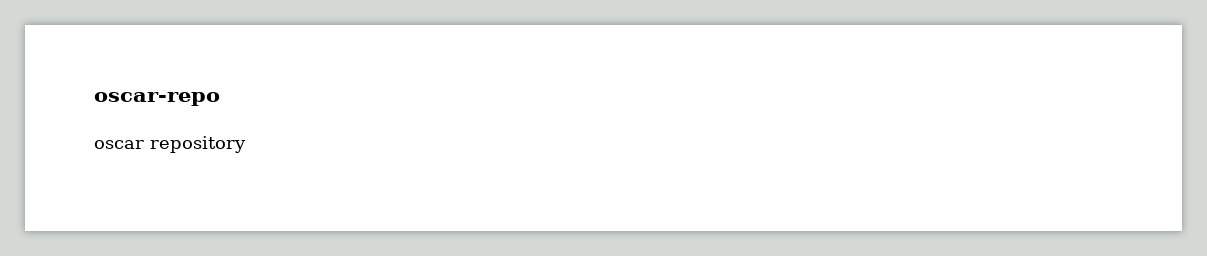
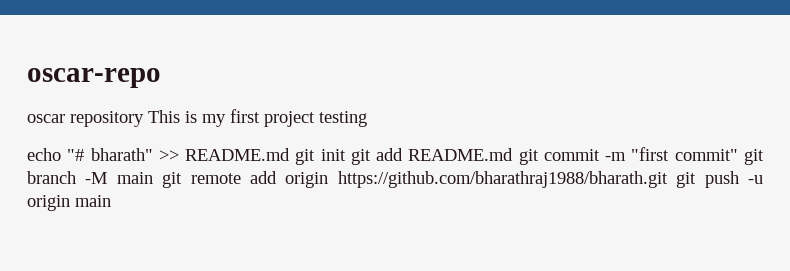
- oscar repository
+ oscar repository This is my first project testing
+ echo "# bharath" >> README.md git init git add README.md git commit -m "first commit" git branch -M main git remote add origin https://github.com/bharathraj1988/bharath.git git push -u origin main

